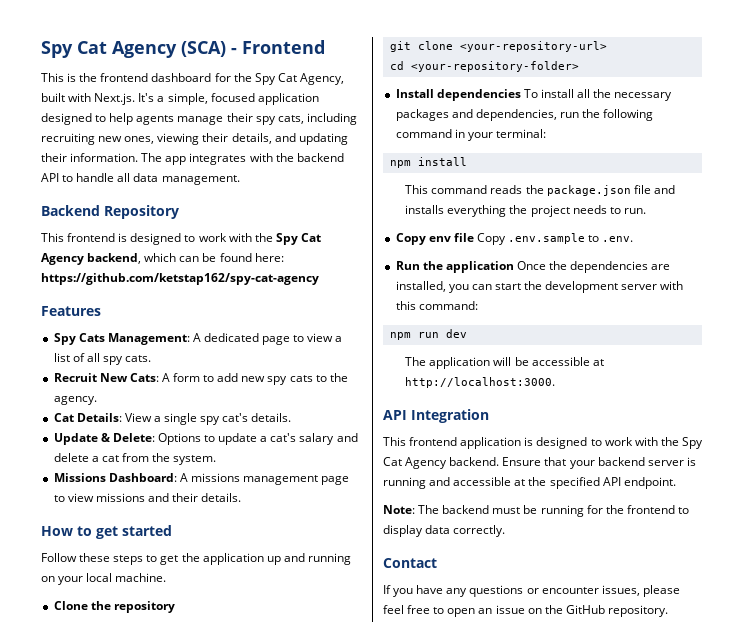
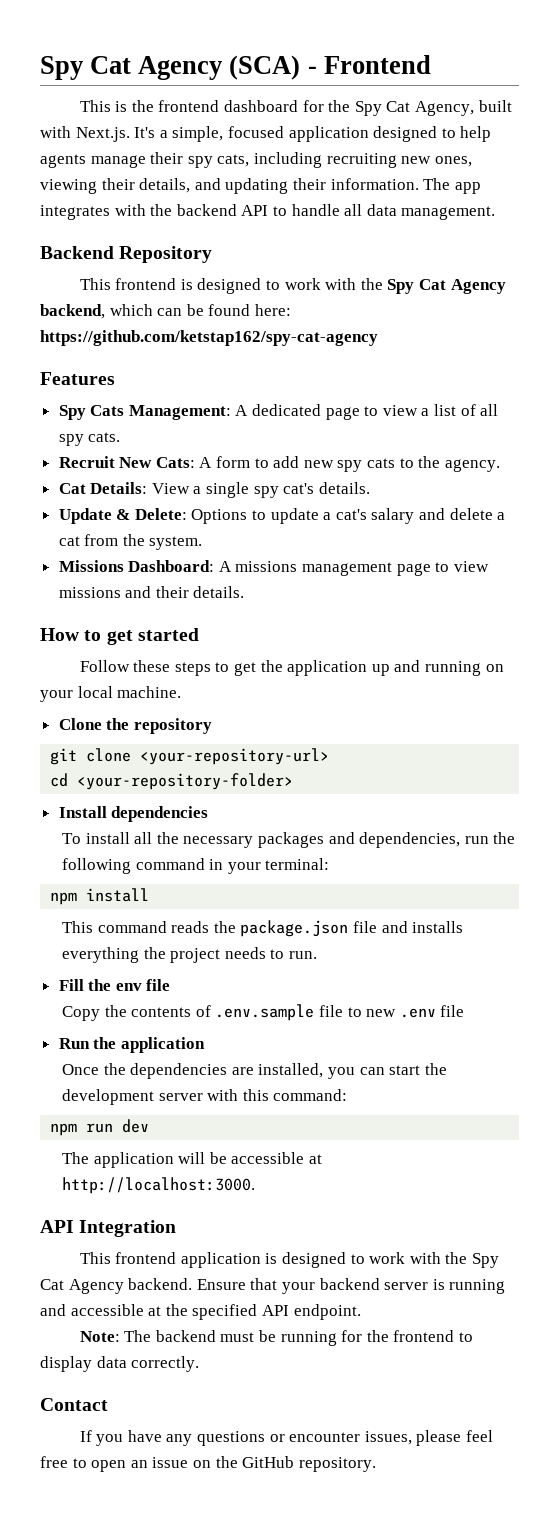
- Install dependencies To install all the necessary packages and dependencies, run the following command in your terminal:
+ Install dependencies
+ To install all the necessary packages and dependencies, run the following command in your terminal:
- Copy env file Copy .env.sample to .env.
+ Fill the env file
+ Copy the contents of .env.sample file to new .env file
- Run the application Once the dependencies are installed, you can start the development server with this command:
+ Run the application
+ Once the dependencies are installed, you can start the development server with this command:

